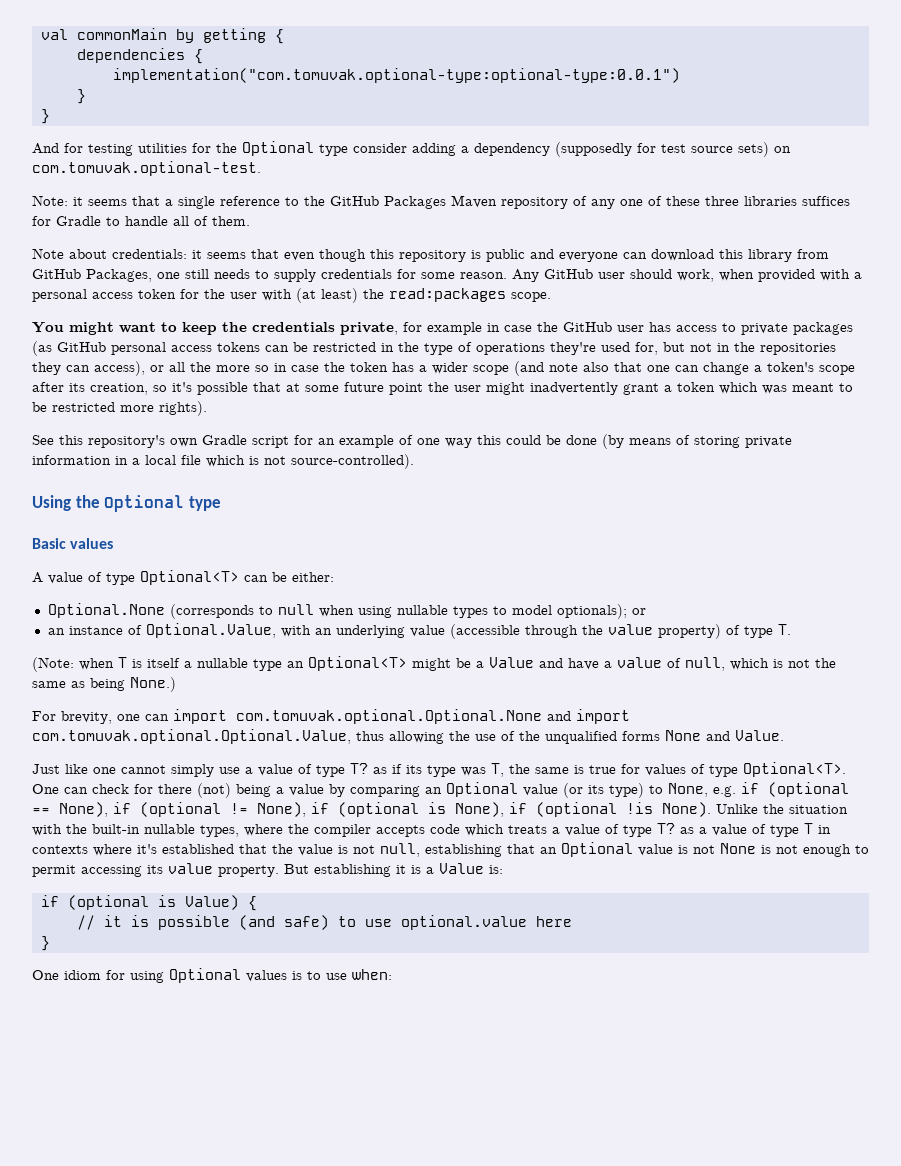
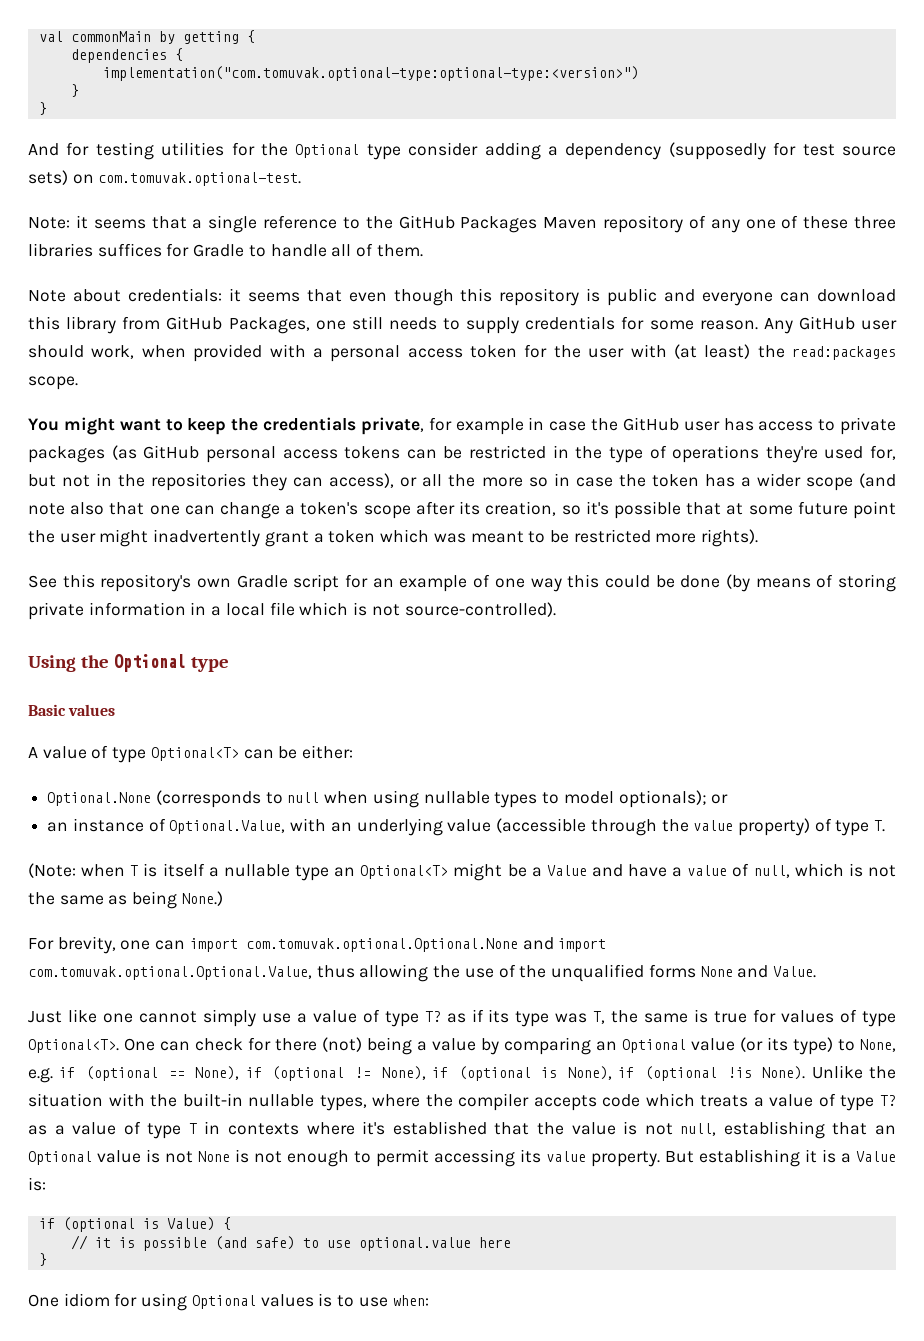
- implementation("com.tomuvak.optional-type:optional-type:0.0.1")
+ implementation("com.tomuvak.optional-type:optional-type:<version>")

